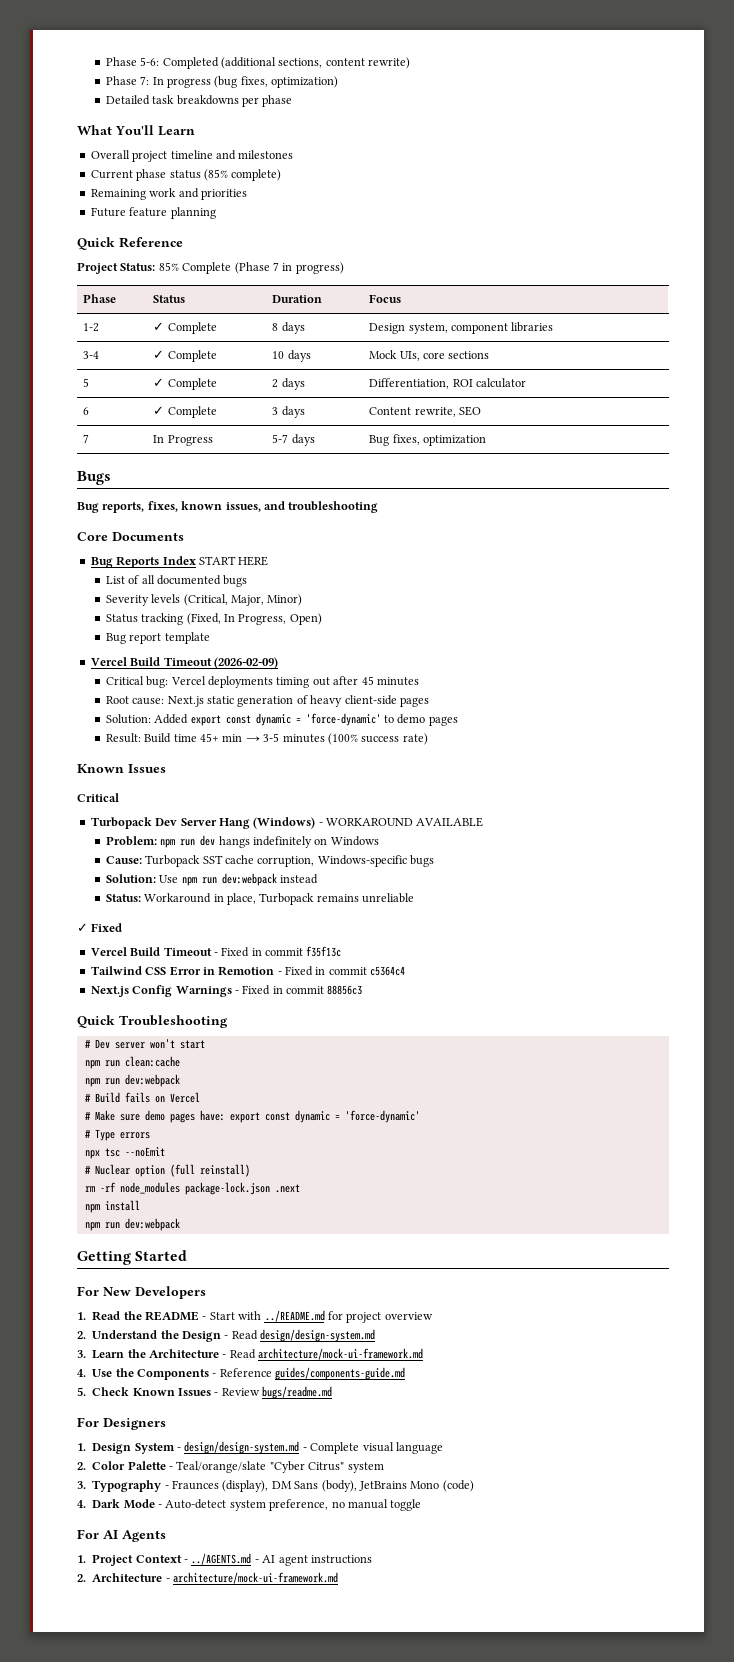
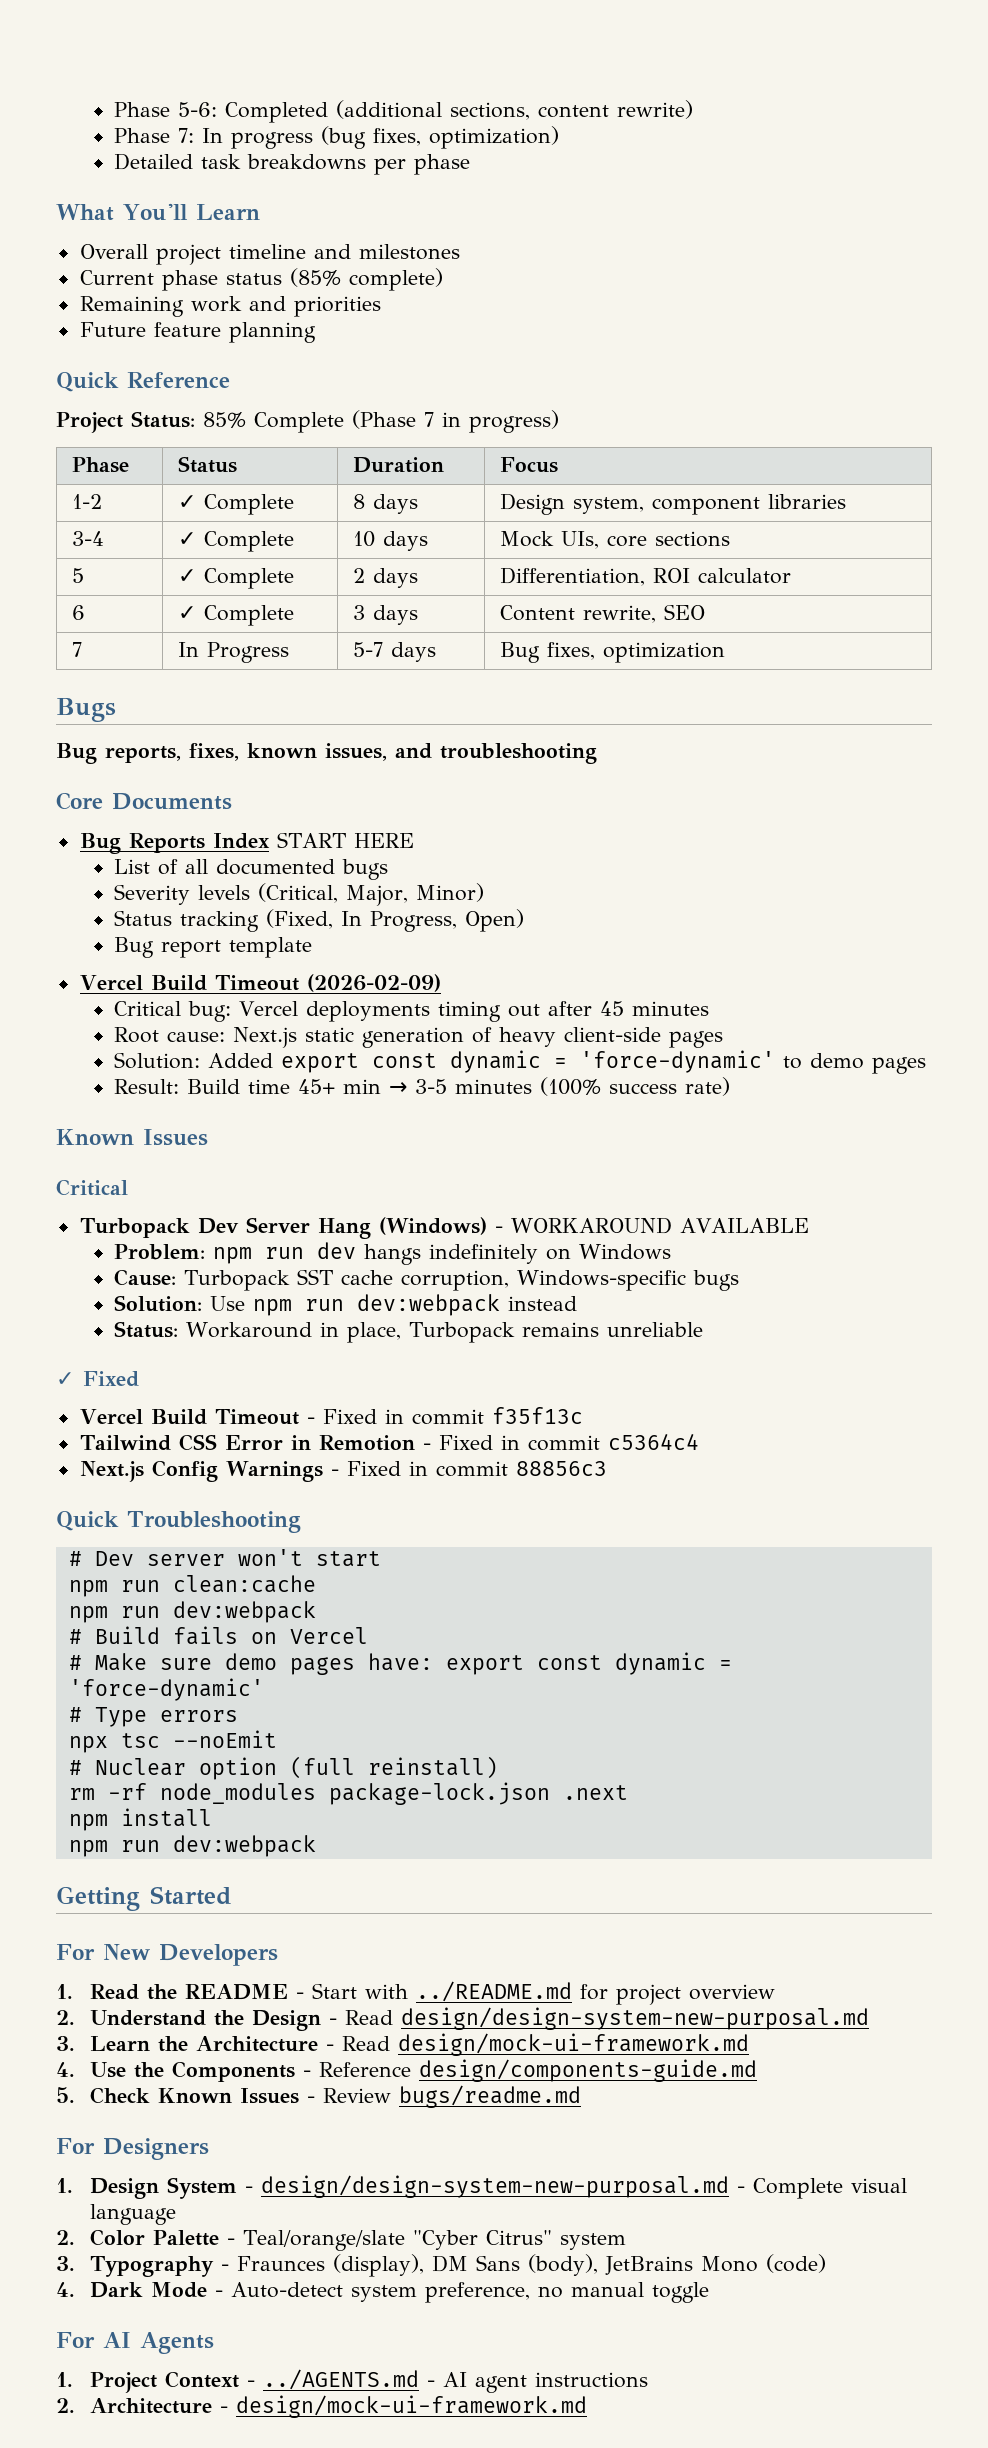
- 2. Understand the Design - Read design/design-system.md
+ 2. Understand the Design - Read design/design-system-new-purposal.md
- 3. Learn the Architecture - Read architecture/mock-ui-framework.md
+ 3. Learn the Architecture - Read design/mock-ui-framework.md
- 4. Use the Components - Reference guides/components-guide.md
+ 4. Use the Components - Reference design/components-guide.md
- 1. Design System - design/design-system.md - Complete visual language
+ 1. Design System - design/design-system-new-purposal.md - Complete visual language
- 2. Architecture - architecture/mock-ui-framework.md
+ 2. Architecture - design/mock-ui-framework.md

